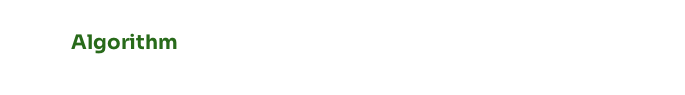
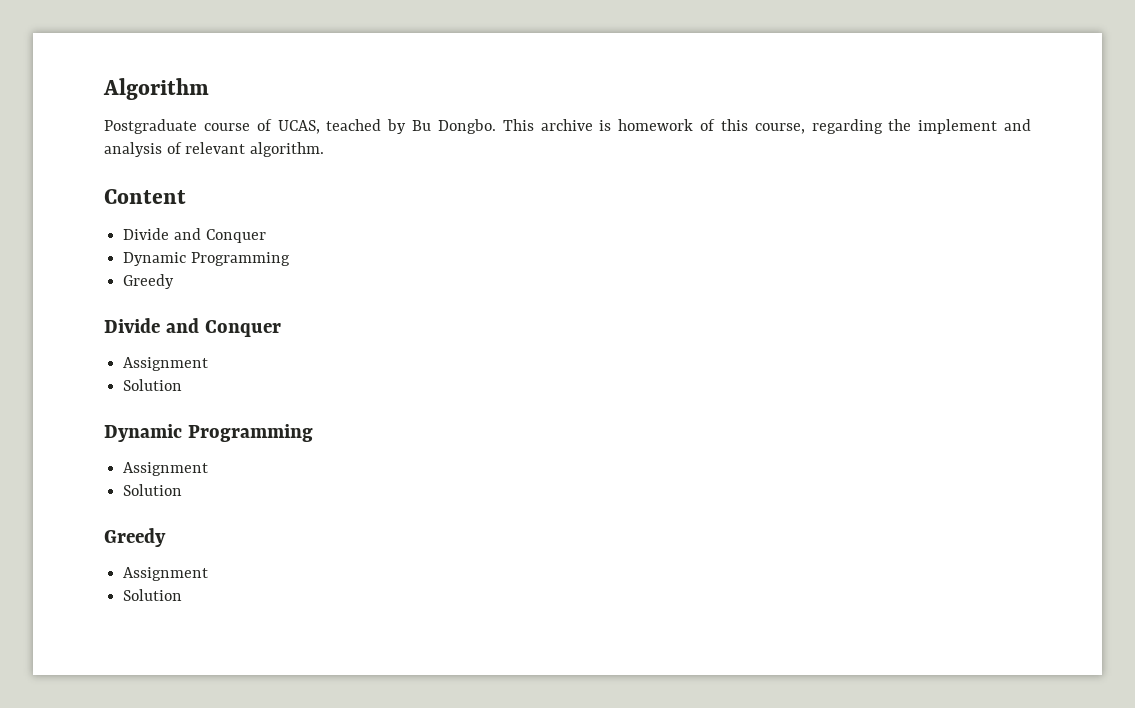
+ Postgraduate course of UCAS, teached by Bu Dongbo. This archive is homework of this course, regarding the implement and analysis of relevant algorithm.
+ Content
+ Divide and Conquer
+ Dynamic Programming
+ Greedy
+ Divide and Conquer
+ Assignment
+ Solution
+ Dynamic Programming
+ Assignment
+ Solution
+ Greedy
+ Assignment
+ Solution

